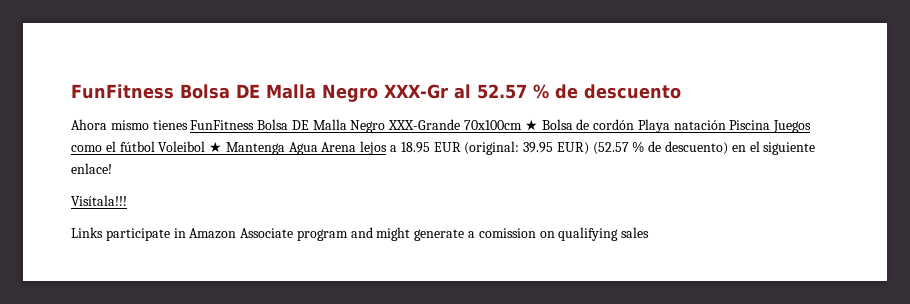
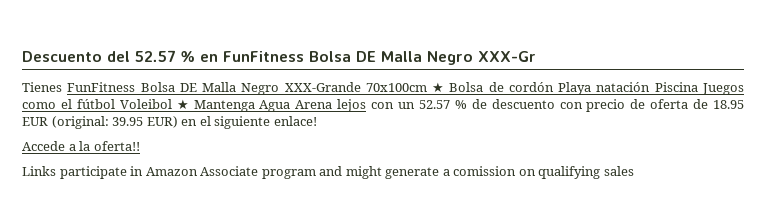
- FunFitness Bolsa DE Malla Negro XXX-Gr al 52.57 % de descuento
- Ahora mismo tienes FunFitness Bolsa DE Malla Negro XXX-Grande 70x100cm ★ Bolsa de cordón Playa natación Piscina Juegos como el fútbol Voleibol ★ Mantenga Agua Arena lejos a 18.95 EUR (original: 39.95 EUR) (52.57 % de descuento) en el siguiente enlace!
+ Descuento del 52.57 % en FunFitness Bolsa DE Malla Negro XXX-Gr
+ Tienes FunFitness Bolsa DE Malla Negro XXX-Grande 70x100cm ★ Bolsa de cordón Playa natación Piscina Juegos como el fútbol Voleibol ★ Mantenga Agua Arena lejos con un 52.57 % de descuento con precio de oferta de 18.95 EUR (original: 39.95 EUR) en el siguiente enlace!
- Visítala!!!
+ Accede a la oferta!!

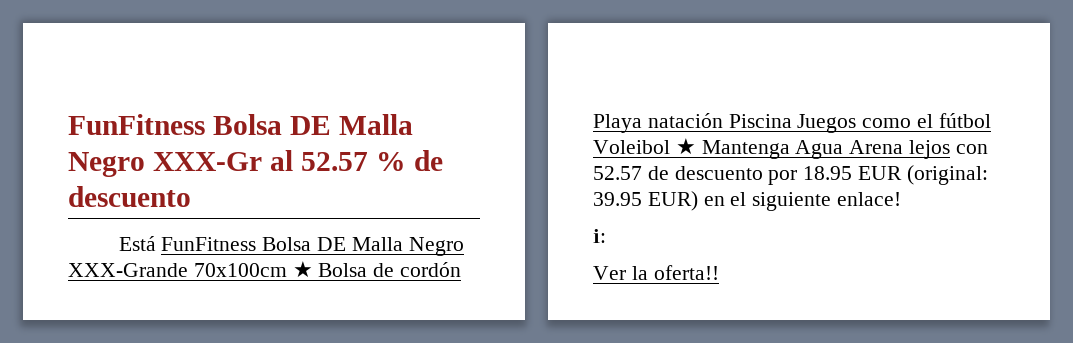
- Descuento del 52.57 % en FunFitness Bolsa DE Malla Negro XXX-Gr
- Tienes FunFitness Bolsa DE Malla Negro XXX-Grande 70x100cm ★ Bolsa de cordón Playa natación Piscina Juegos como el fútbol Voleibol ★ Mantenga Agua Arena lejos con un 52.57 % de descuento con precio de oferta de 18.95 EUR (original: 39.95 EUR) en el siguiente enlace!
+ FunFitness Bolsa DE Malla Negro XXX-Gr al 52.57 % de descuento
+ Está FunFitness Bolsa DE Malla Negro XXX-Grande 70x100cm ★ Bolsa de cordón Playa natación Piscina Juegos como el fútbol Voleibol ★ Mantenga Agua Arena lejos con 52.57 de descuento por 18.95 EUR (original: 39.95 EUR) en el siguiente enlace!
- Accede a la oferta!!
+ ℹ:
+ Ver la oferta!!
- Links participate in Amazon Associate program and might generate a comission on qualifying sales

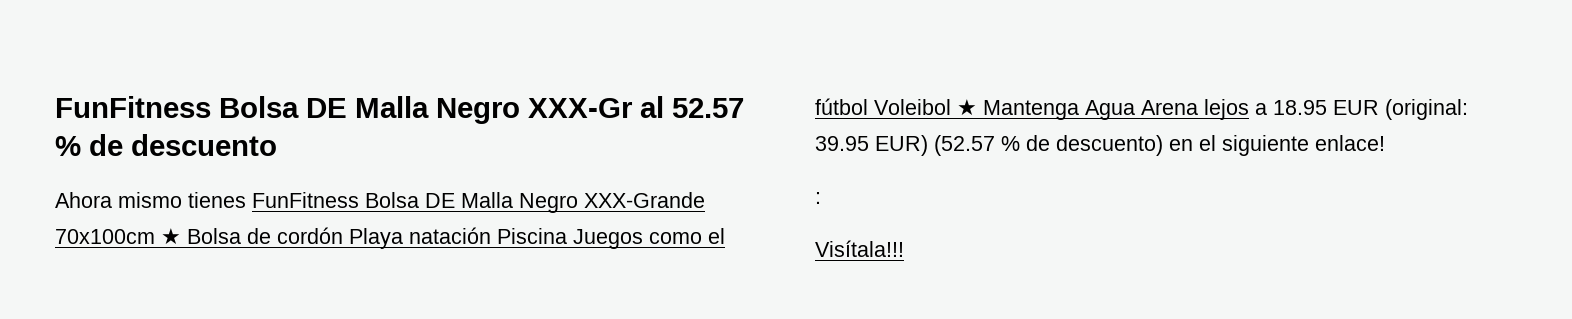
- Está FunFitness Bolsa DE Malla Negro XXX-Grande 70x100cm ★ Bolsa de cordón Playa natación Piscina Juegos como el fútbol Voleibol ★ Mantenga Agua Arena lejos con 52.57 de descuento por 18.95 EUR (original: 39.95 EUR) en el siguiente enlace!
+ Ahora mismo tienes FunFitness Bolsa DE Malla Negro XXX-Grande 70x100cm ★ Bolsa de cordón Playa natación Piscina Juegos como el fútbol Voleibol ★ Mantenga Agua Arena lejos a 18.95 EUR (original: 39.95 EUR) (52.57 % de descuento) en el siguiente enlace!
- ℹ:
- Ver la oferta!!
+ :
+ Visítala!!!

